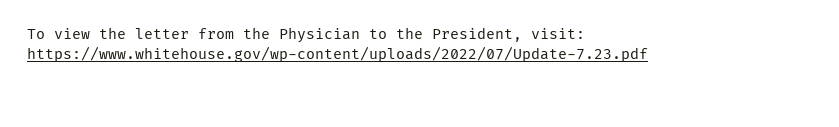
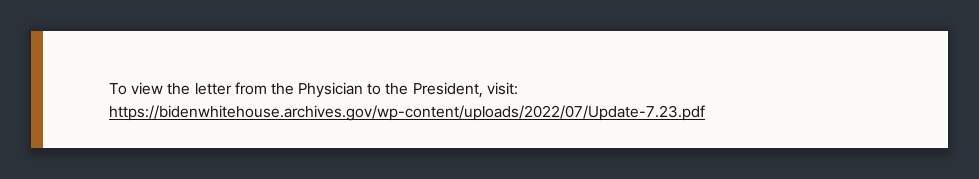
- To view the letter from the Physician to the President, visit: https://www.whitehouse.gov/wp-content/uploads/2022/07/Update-7.23.pdf
+ To view the letter from the Physician to the President, visit: https://bidenwhitehouse.archives.gov/wp-content/uploads/2022/07/Update-7.23.pdf

